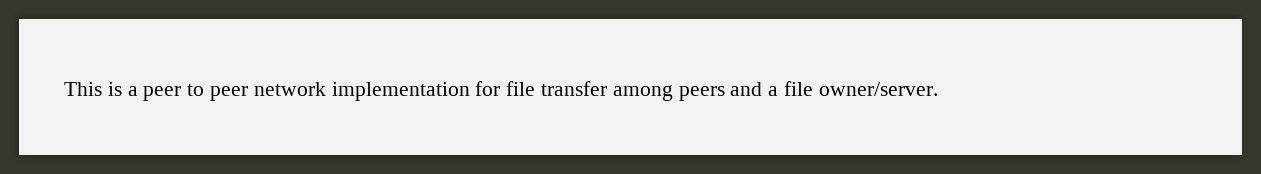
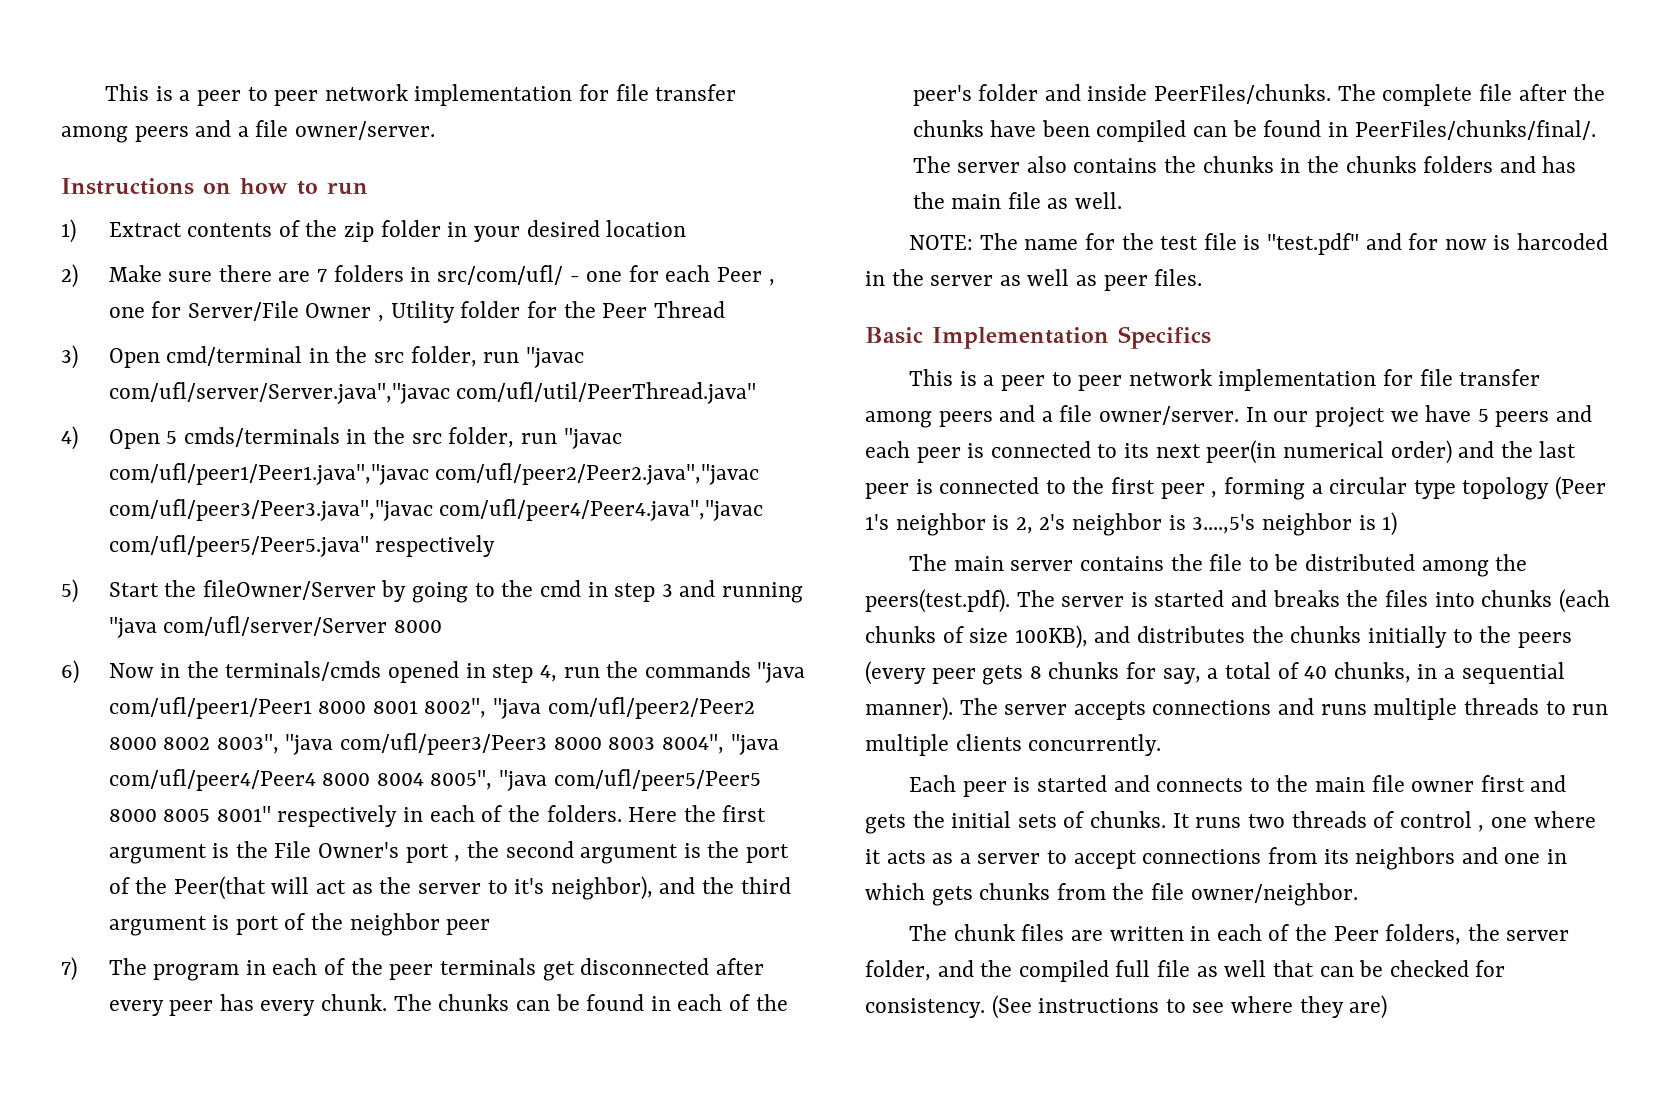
+ Instructions on how to run
+ 1) Extract contents of the zip folder in your desired location
+ 2) Make sure there are 7 folders in src/com/ufl/ - one for each Peer , one for Server/File Owner , Utility folder for the Peer Thread
+ 3) Open cmd/terminal in the src folder, run "javac com/ufl/server/Server.java","javac com/ufl/util/PeerThread.java"
+ 4) Open 5 cmds/terminals in the src folder, run "javac com/ufl/peer1/Peer1.java","javac com/ufl/peer2/Peer2.java","javac com/ufl/peer3/Peer3.java","javac com/ufl/peer4/Peer4.java","javac com/ufl/peer5/Peer5.java" respectively
+ 5) Start the fileOwner/Server by going to the cmd in step 3 and running "java com/ufl/server/Server 8000
+ 6) Now in the terminals/cmds opened in step 4, run the commands "java com/ufl/peer1/Peer1 8000 8001 8002", "java com/ufl/peer2/Peer2 8000 8002 8003", "java com/ufl/peer3/Peer3 8000 8003 8004", "java com/ufl/peer4/Peer4 8000 8004 8005", "java com/ufl/peer5/Peer5 8000 8005 8001" respectively in each of the folders. Here the first argument is the File Owner's port , the second argument is the port of the Peer(that will act as the server to it's neighbor), and the third argument is port of the neighbor peer
+ 7) The program in each of the peer terminals get disconnected after every peer has every chunk. The chunks can be found in each of the peer's folder and inside PeerFiles/chunks. The complete file after the chunks have been compiled can be found in PeerFiles/chunks/final/. The server also contains the chunks in the chunks folders and has the main file as well.
+ NOTE: The name for the test file is "test.pdf" and for now is harcoded in the server as well as peer files.
+ Basic Implementation Specifics
+ This is a peer to peer network implementation for file transfer among peers and a file owner/server. In our project we have 5 peers and each peer is connected to its next peer(in numerical order) and the last peer is connected to the first peer , forming a circular type topology (Peer 1's neighbor is 2, 2's neighbor is 3....,5's neighbor is 1)
+ The main server contains the file to be distributed among the peers(test.pdf). The server is started and breaks the files into chunks (each chunks of size 100KB), and distributes the chunks initially to the peers (every peer gets 8 chunks for say, a total of 40 chunks, in a sequential manner). The server accepts connections and runs multiple threads to run multiple clients concurrently.
+ Each peer is started and connects to the main file owner first and gets the initial sets of chunks. It runs two threads of control , one where it acts as a server to accept connections from its neighbors and one in which gets chunks from the file owner/neighbor.
+ The chunk files are written in each of the Peer folders, the server folder, and the compiled full file as well that can be checked for consistency. (See instructions to see where they are)

